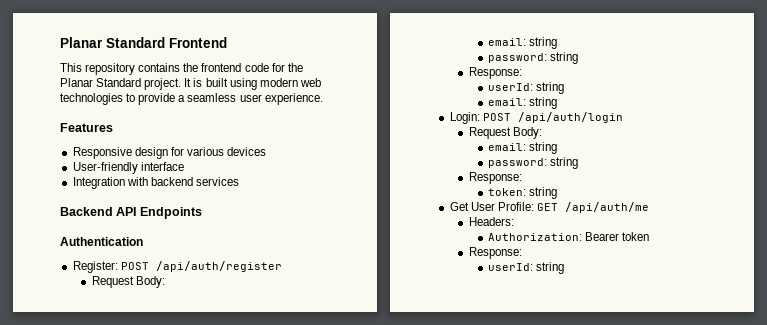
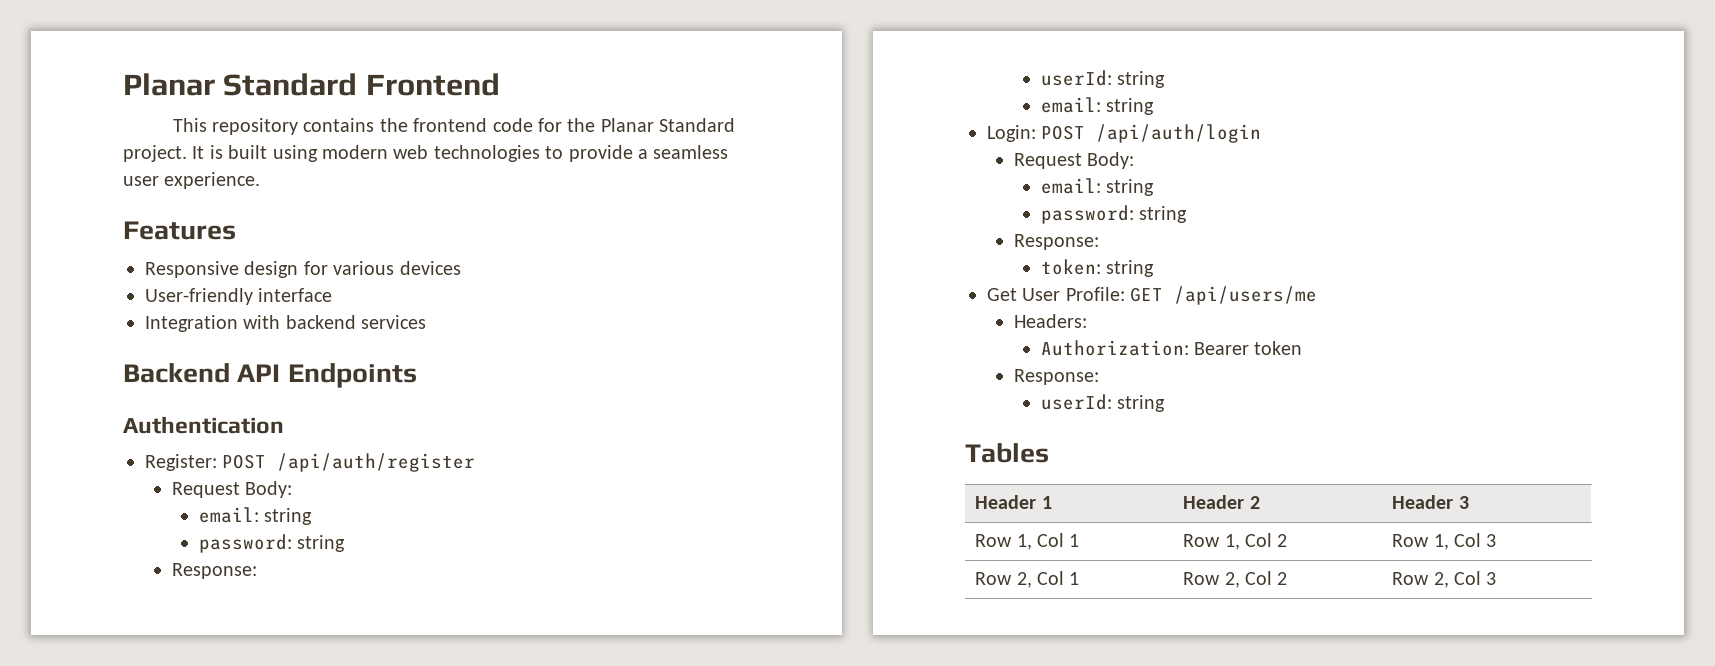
- Get User Profile: GET /api/auth/me
+ Get User Profile: GET /api/users/me
+ Tables
+ Header 1 | Header 2 | Header 3
+ Row 1, Col 1 | Row 1, Col 2 | Row 1, Col 3
+ Row 2, Col 1 | Row 2, Col 2 | Row 2, Col 3

